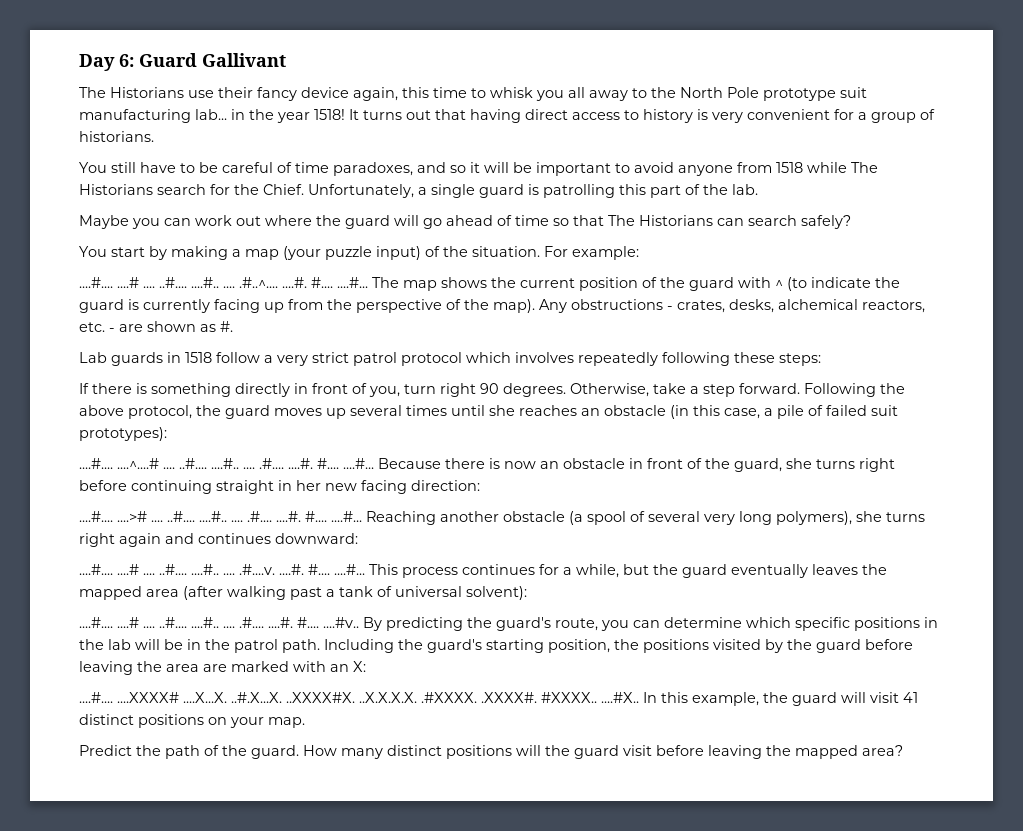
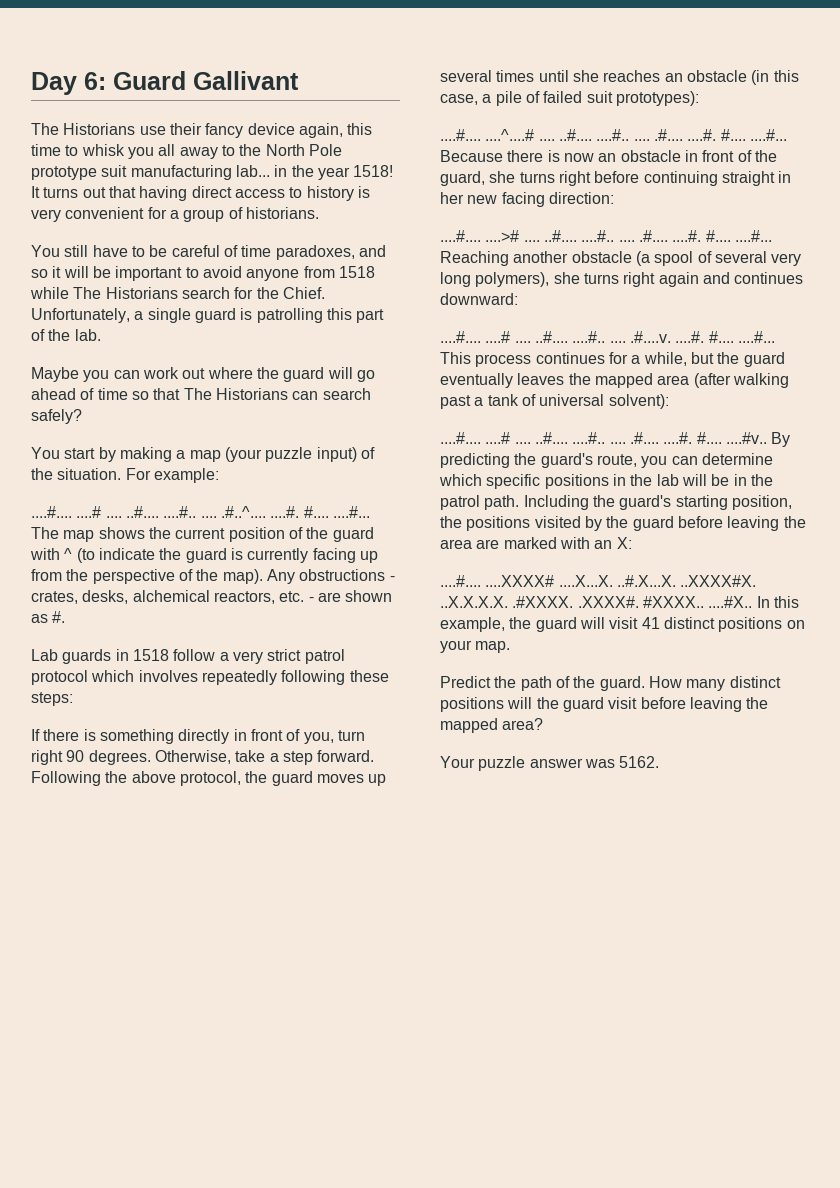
+ Your puzzle answer was 5162.

